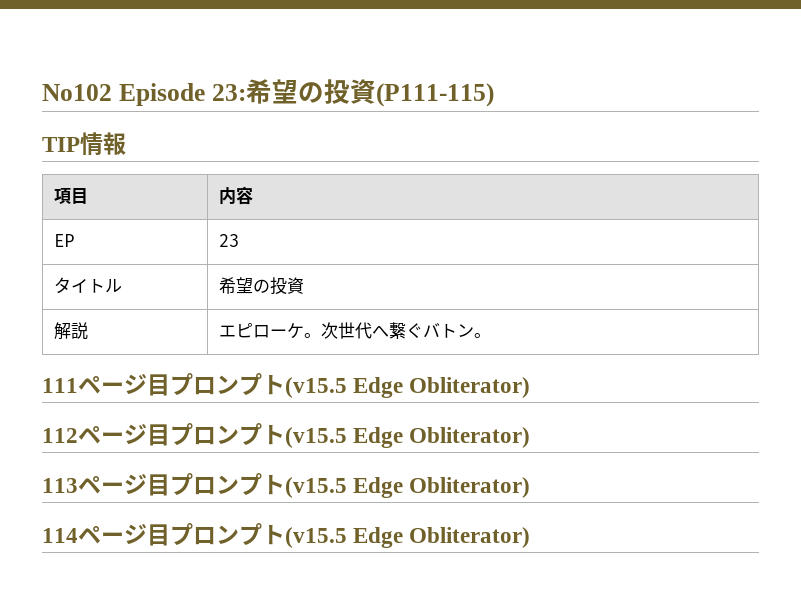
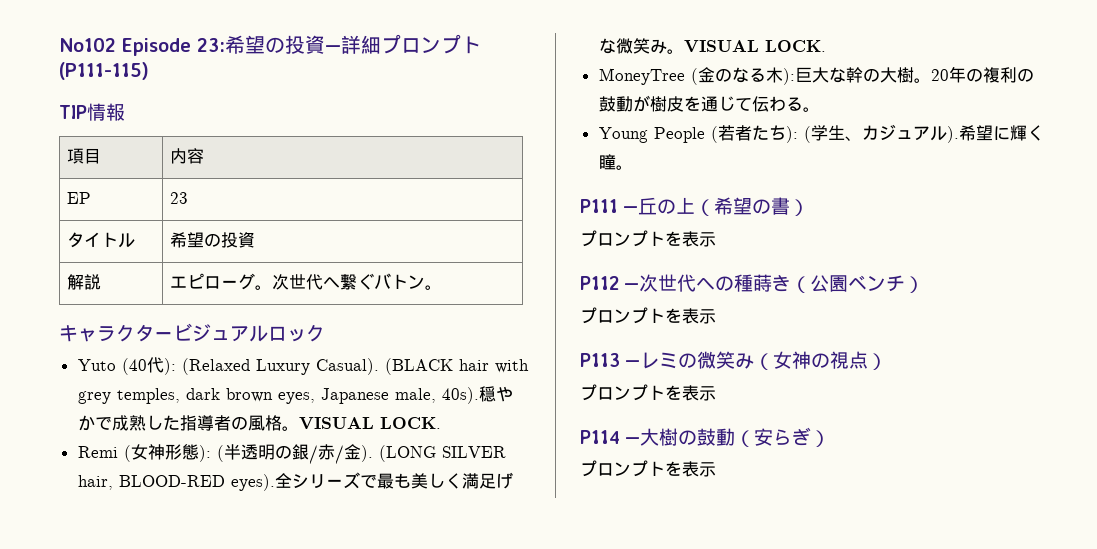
- No102 Episode 23:希望の投資(P111-115)
+ No102 Episode 23:希望の投資—詳細プロンプト(P111-115)
- 解説 | エピローケ。次世代へ繋ぐバトン。
+ 解説 | エピローグ。次世代へ繋ぐバトン。
- 111ページ目プロンプト(v15.5 Edge Obliterator)
- 112ページ目プロンプト(v15.5 Edge Obliterator)
- 113ページ目プロンプト(v15.5 Edge Obliterator)
- 114ページ目プロンプト(v15.5 Edge Obliterator)
+ キャラクタービジュアルロック
+ Yuto (40代): (Relaxed Luxury Casual). (BLACK hair with grey temples, dark brown eyes, Japanese male, 40s).穏やかで成熟した指導者の風格。VISUAL LOCK.
+ Remi (女神形態): (半透明の銀/赤/金). (LONG SILVER hair, BLOOD-RED eyes).全シリーズで最も美しく満足げな微笑み。VISUAL LOCK.
+ MoneyTree (金のなる木):巨大な幹の大樹。20年の複利の鼓動が樹皮を通じて伝わる。
+ Young People (若者たち): (学生、カジュアル).希望に輝く瞳。
+ P111 —丘の上（希望の書）
+ プロンプトを表示
+ P112 —次世代への種蒔き（公園ベンチ）
+ プロンプトを表示
+ P113 —レミの微笑み（女神の視点）
+ プロンプトを表示
+ P114 —大樹の鼓動（安らぎ）
+ プロンプトを表示

